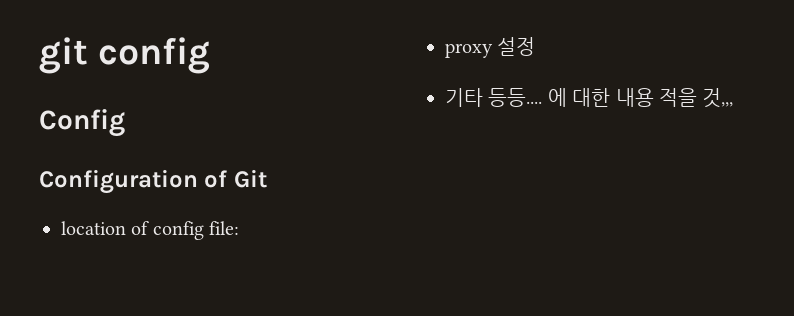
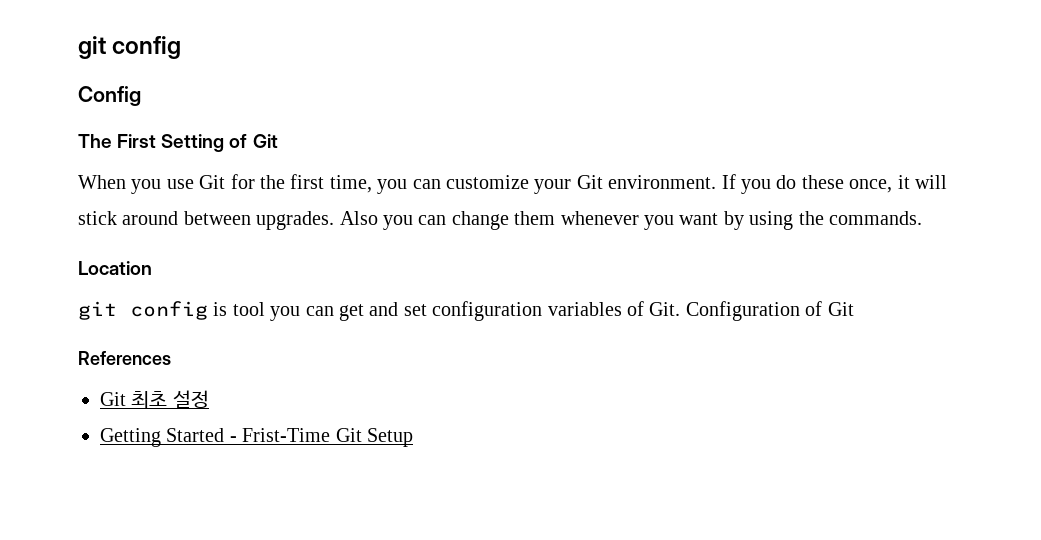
- Configuration of Git
- location of config file:
- proxy 설정
- 기타 등등.... 에 대한 내용 적을 것,,,
+ The First Setting of Git
+ When you use Git for the first time, you can customize your Git environment. If you do these once, it will stick around between upgrades. Also you can change them whenever you want by using the commands.
+ Location
+ git config is tool you can get and set configuration variables of Git. Configuration of Git
+ References
+ Git 최초 설정
+ Getting Started - Frist-Time Git Setup

